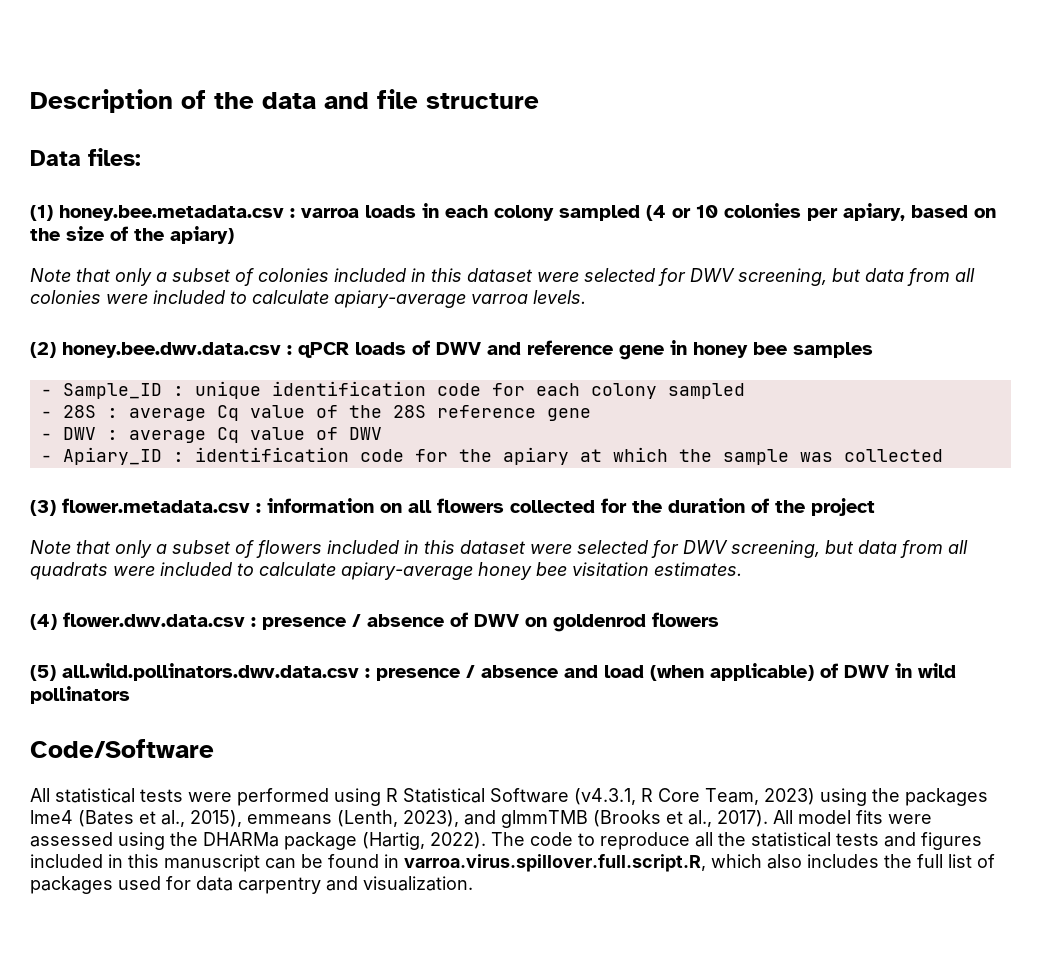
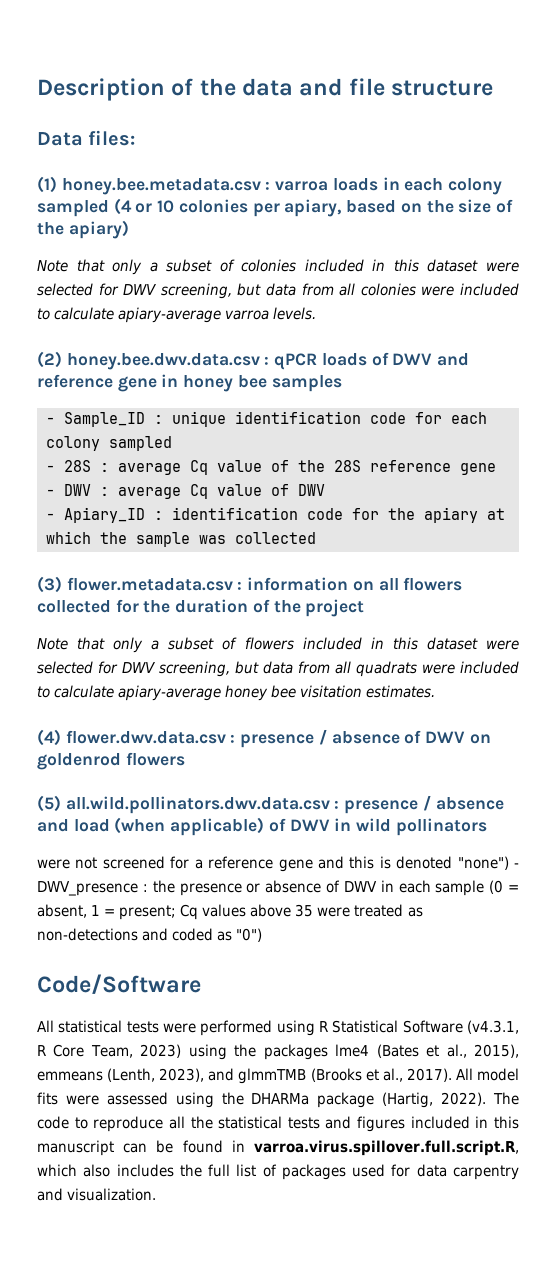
+ were not screened for a reference gene and this is denoted "none") - DWV_presence : the presence or absence of DWV in each sample (0 = absent, 1 = present; Cq values above 35 were treated as non-detections and coded as "0")

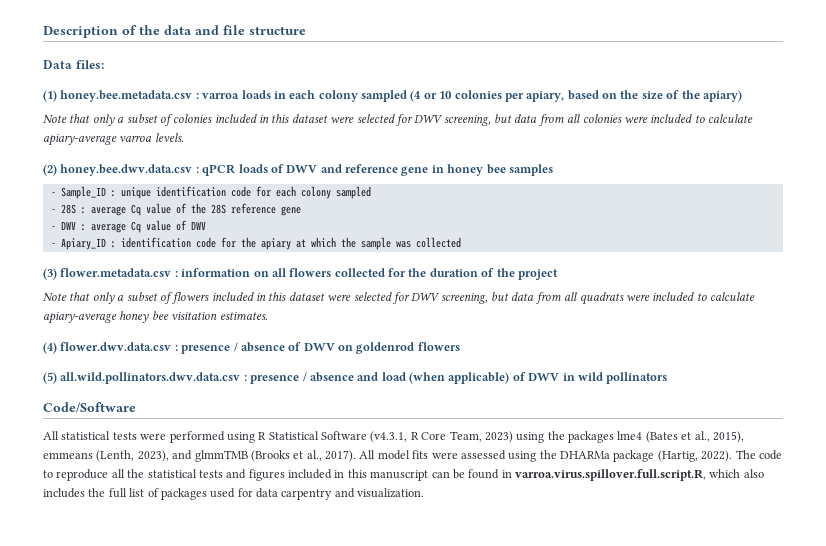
- were not screened for a reference gene and this is denoted "none") - DWV_presence : the presence or absence of DWV in each sample (0 = absent, 1 = present; Cq values above 35 were treated as non-detections and coded as "0")

